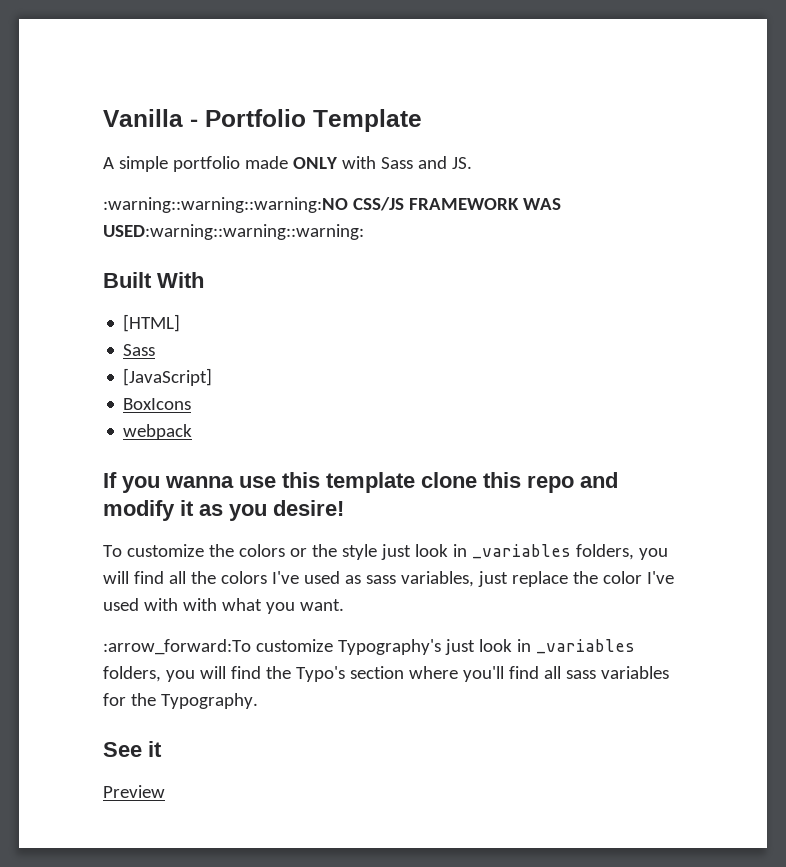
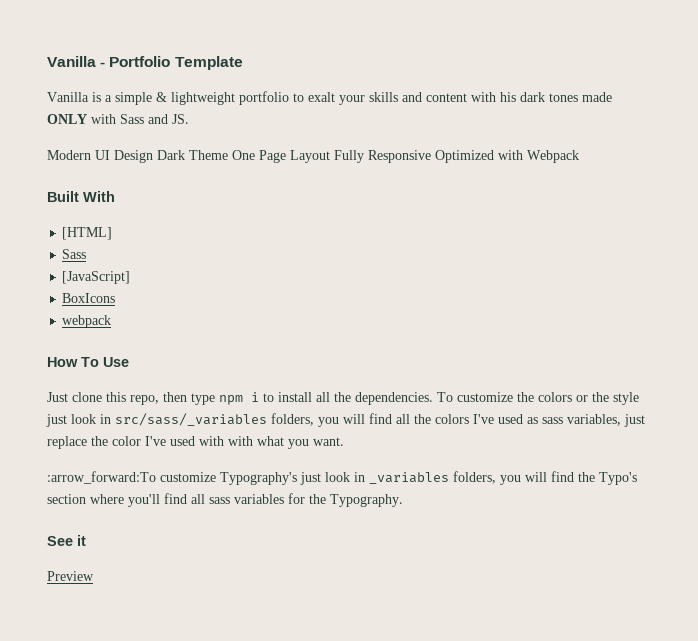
- A simple portfolio made ONLY with Sass and JS.
+ Vanilla is a simple & lightweight portfolio to exalt your skills and content with his dark tones made ONLY with Sass and JS.
- :warning::warning::warning:NO CSS/JS FRAMEWORK WAS USED:warning::warning::warning:
+ Modern UI Design Dark Theme One Page Layout Fully Responsive Optimized with Webpack
- If you wanna use this template clone this repo and modify it as you desire!
- To customize the colors or the style just look in _variables folders, you will find all the colors I've used as sass variables, just replace the color I've used with with what you want.
+ How To Use
+ Just clone this repo, then type npm i to install all the dependencies. To customize the colors or the style just look in src/sass/_variables folders, you will find all the colors I've used as sass variables, just replace the color I've used with with what you want.

